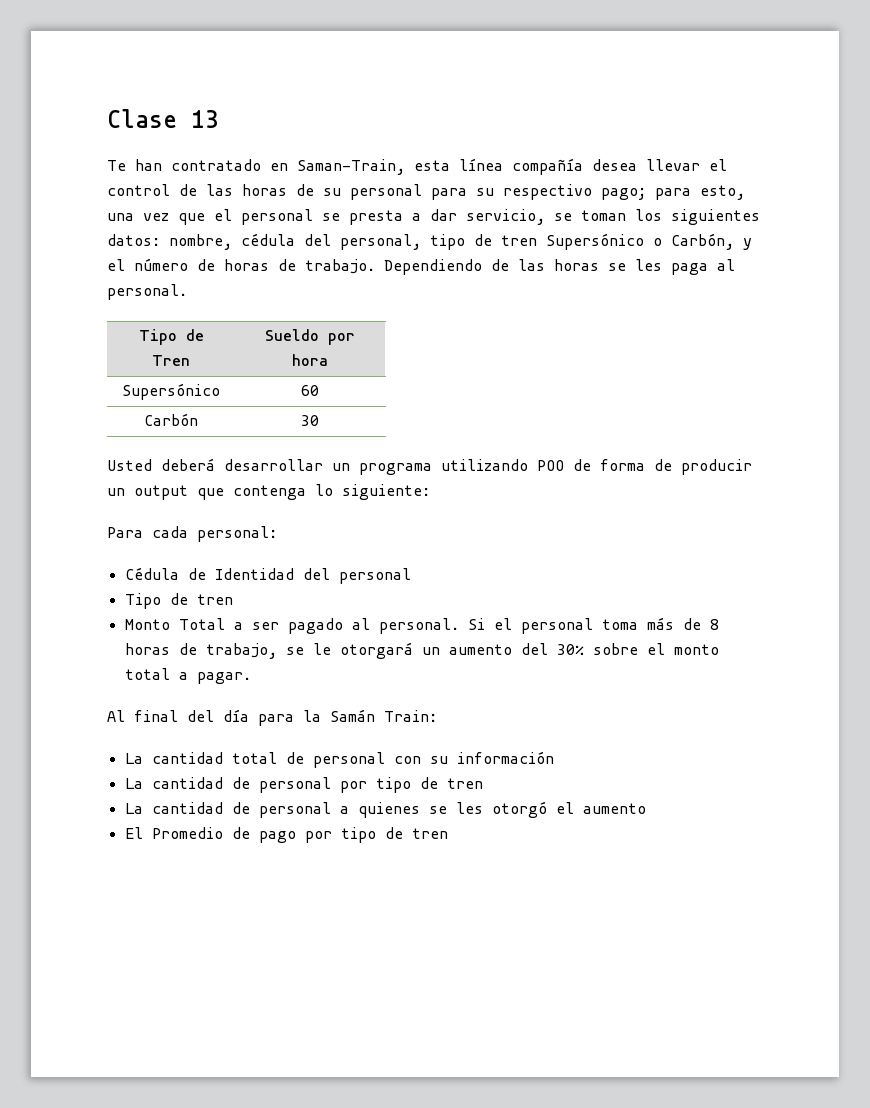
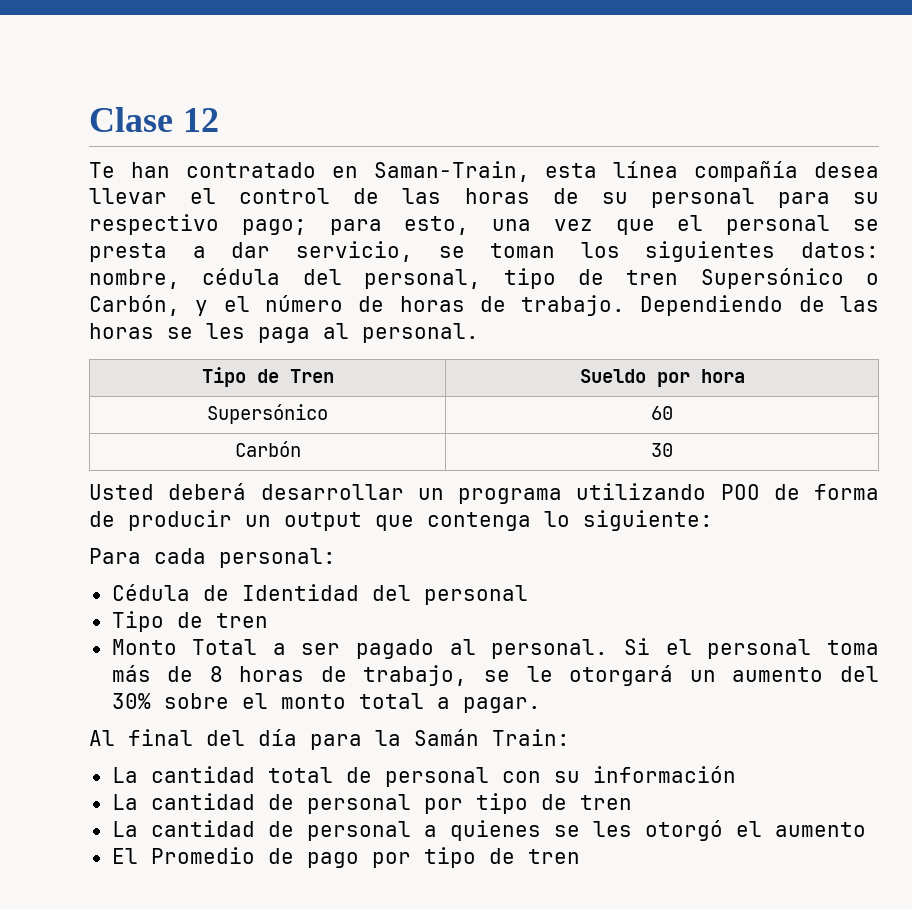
- Clase 13
+ Clase 12

